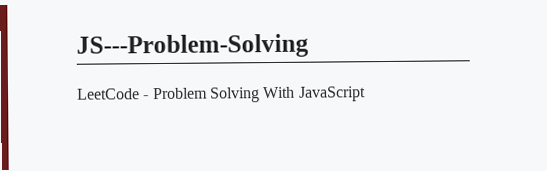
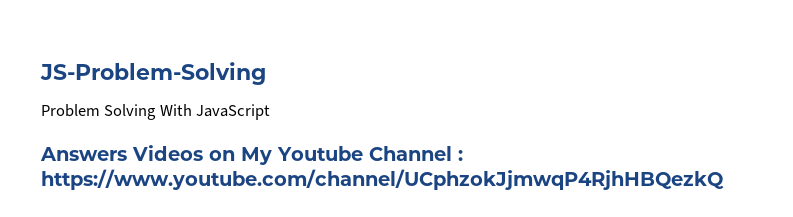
- JS---Problem-Solving
- LeetCode - Problem Solving With JavaScript
+ JS-Problem-Solving
+ Problem Solving With JavaScript
+ Answers Videos on My Youtube Channel : https://www.youtube.com/channel/UCphzokJjmwqP4RjhHBQezkQ

